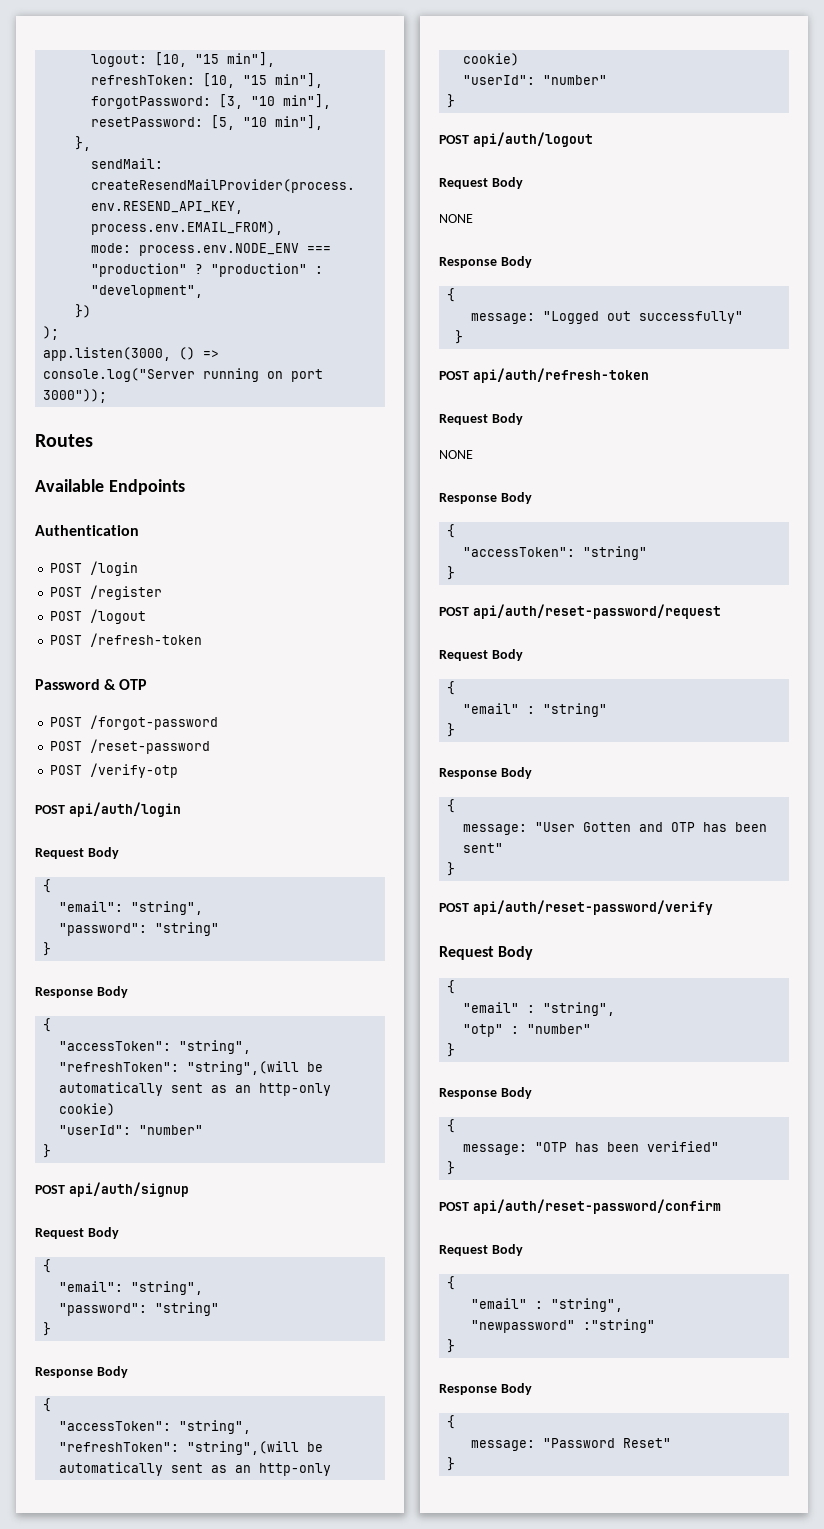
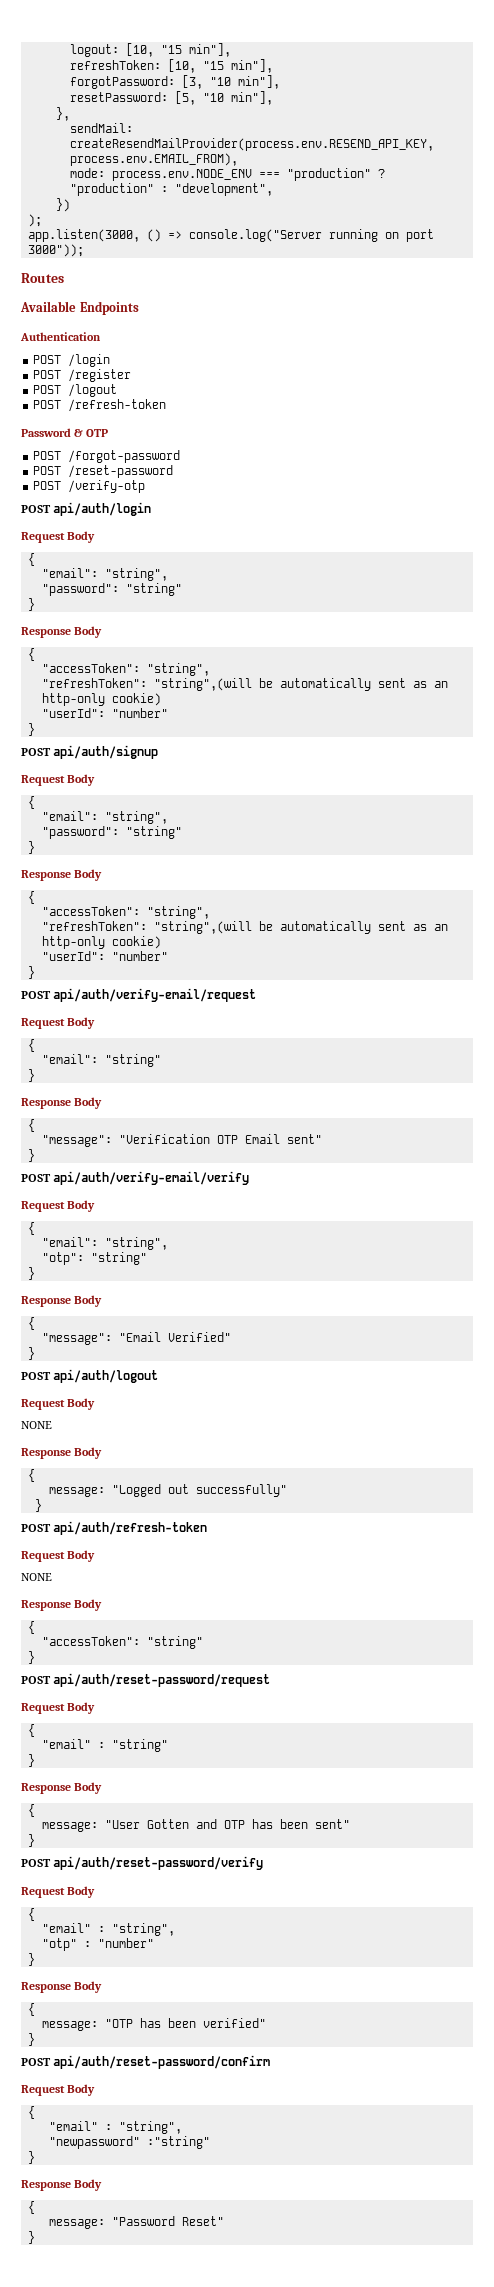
+ POST api/auth/verify-email/request
+ Request Body
+ {
+ "email": "string"
+ }
+ Response Body
+ {
+ "message": "Verification OTP Email sent"
+ }
+ POST api/auth/verify-email/verify
+ Request Body
+ {
+ "email": "string",
+ "otp": "string"
+ }
+ Response Body
+ {
+ "message": "Email Verified"
+ }

